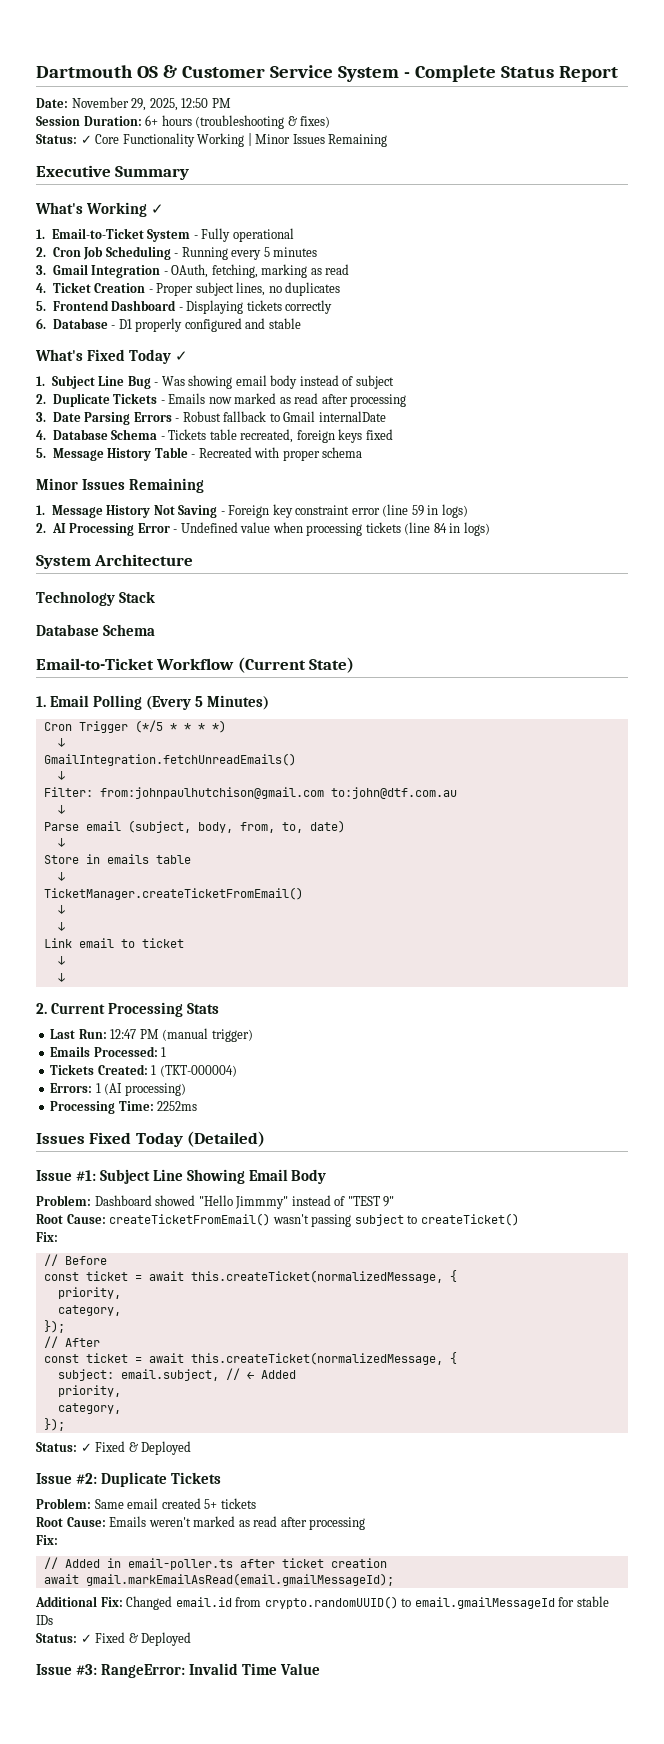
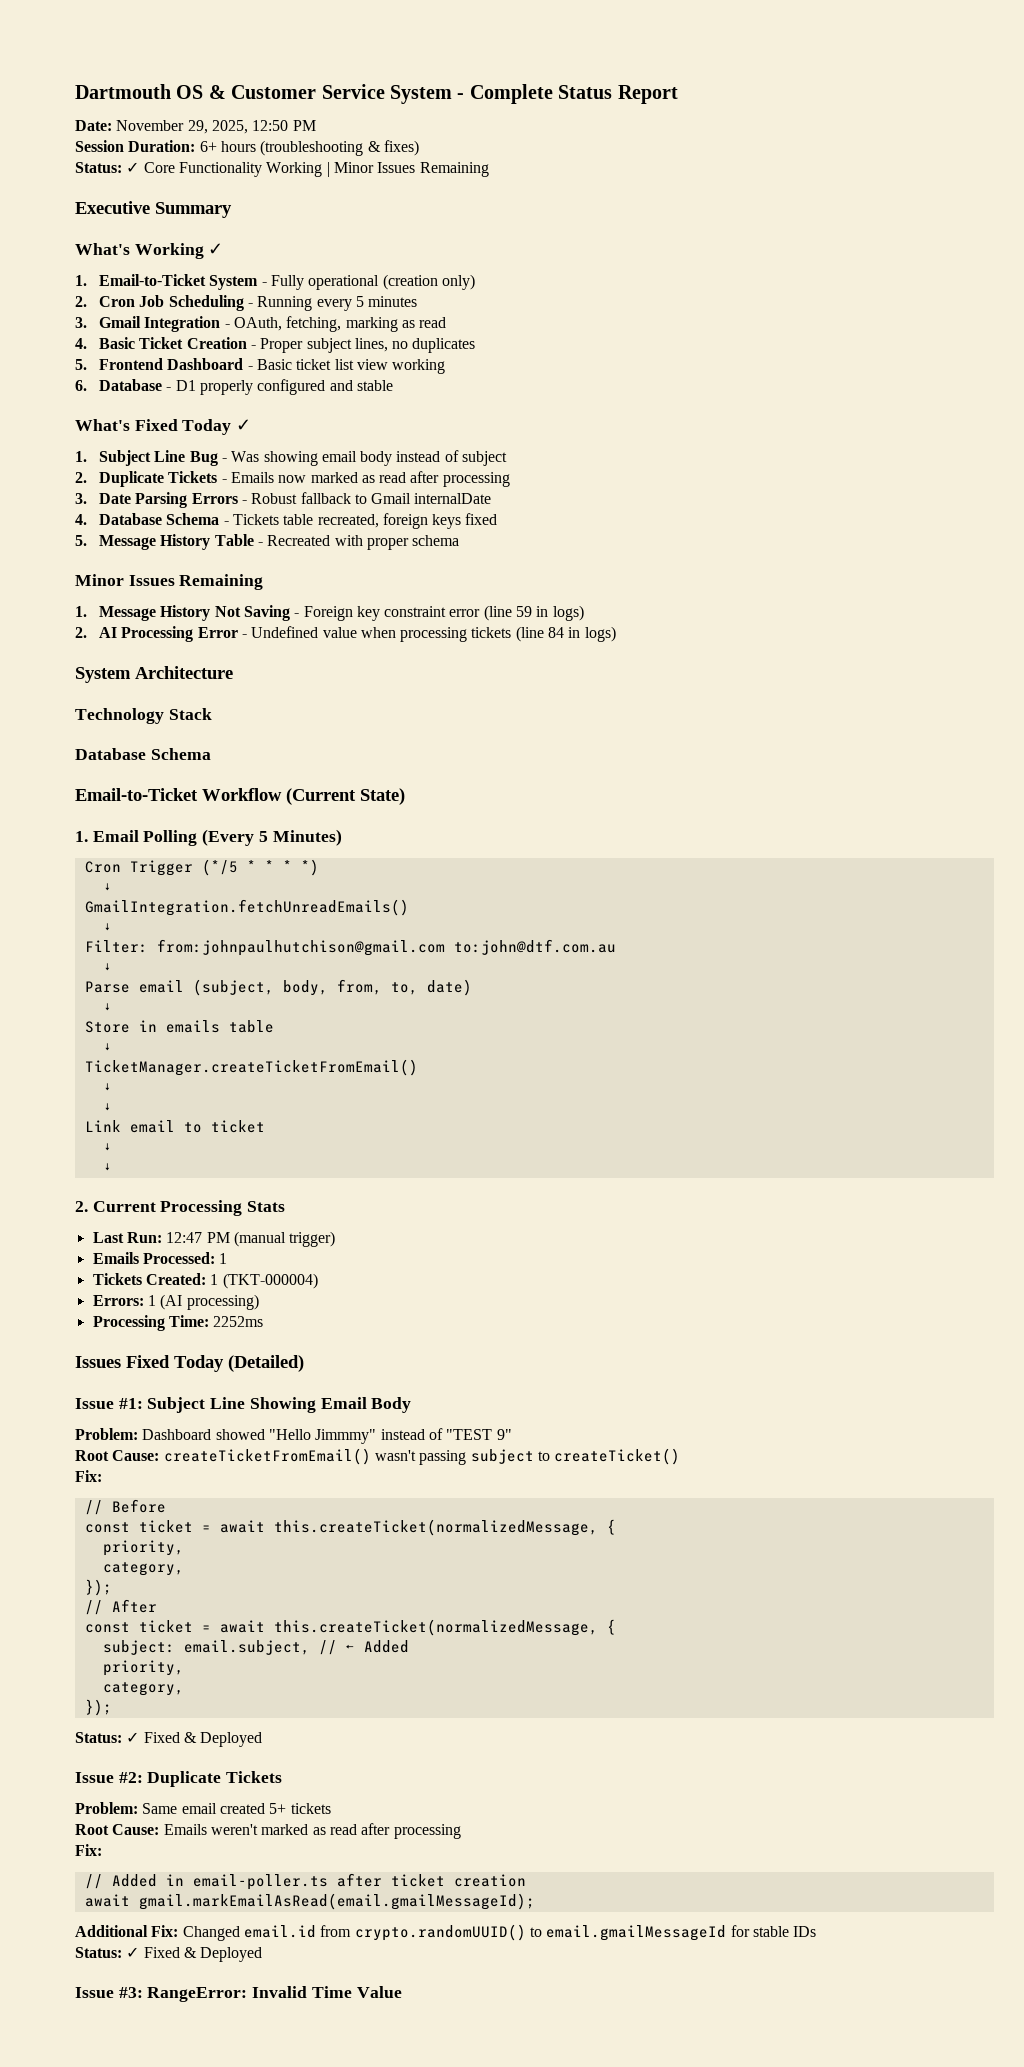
- 1. Email-to-Ticket System - Fully operational
+ 1. Email-to-Ticket System - Fully operational (creation only)
- 4. Ticket Creation - Proper subject lines, no duplicates
+ 4. Basic Ticket Creation - Proper subject lines, no duplicates
- 5. Frontend Dashboard - Displaying tickets correctly
+ 5. Frontend Dashboard - Basic ticket list view working

